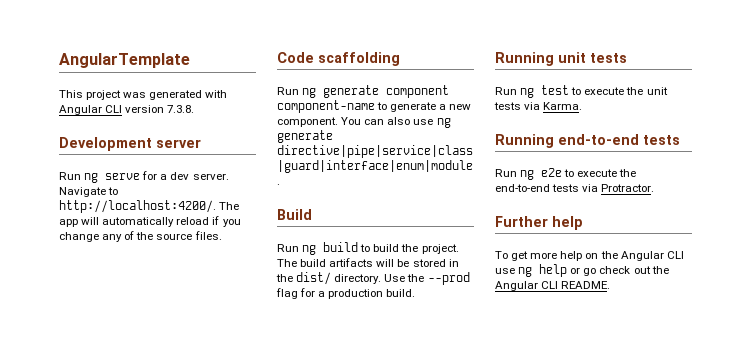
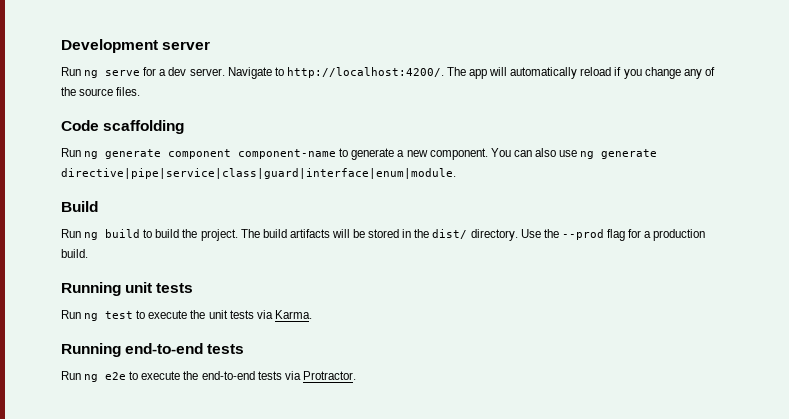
- AngularTemplate
- This project was generated with Angular CLI version 7.3.8.
- Further help
- To get more help on the Angular CLI use ng help or go check out the Angular CLI README.

